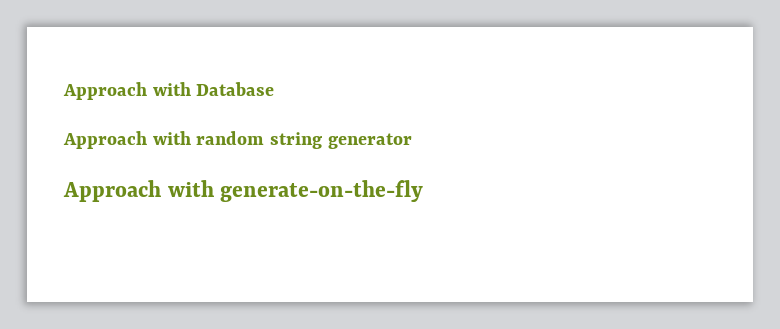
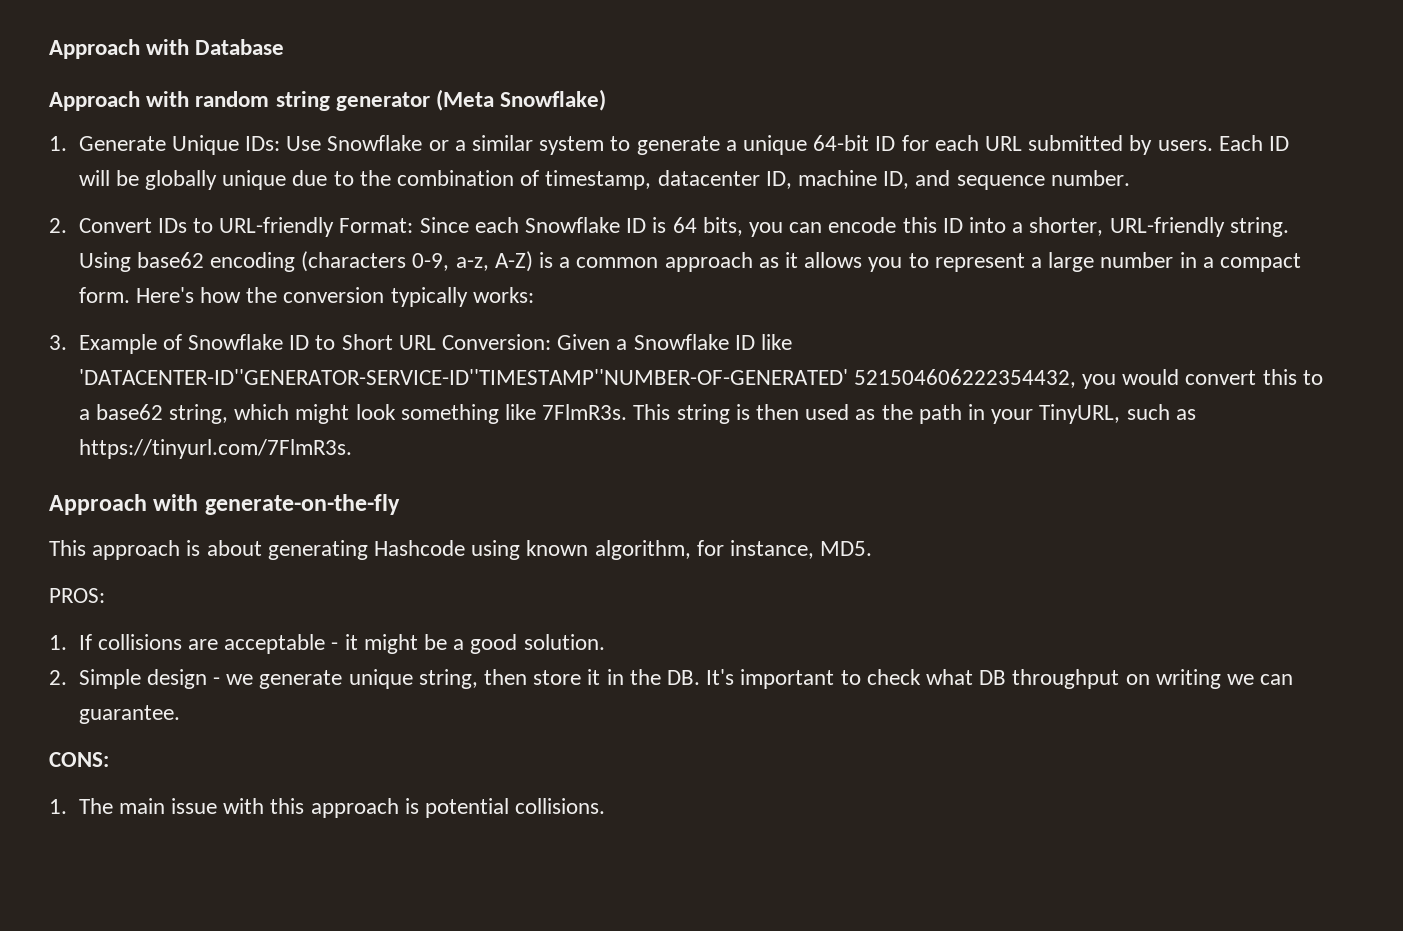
- Approach with random string generator
+ Approach with random string generator (Meta Snowflake)
+ 1. Generate Unique IDs: Use Snowflake or a similar system to generate a unique 64-bit ID for each URL submitted by users. Each ID will be globally unique due to the combination of timestamp, datacenter ID, machine ID, and sequence number.
+ 2. Convert IDs to URL-friendly Format: Since each Snowflake ID is 64 bits, you can encode this ID into a shorter, URL-friendly string. Using base62 encoding (characters 0-9, a-z, A-Z) is a common approach as it allows you to represent a large number in a compact form. Here's how the conversion typically works:
+ 3. Example of Snowflake ID to Short URL Conversion: Given a Snowflake ID like 'DATACENTER-ID''GENERATOR-SERVICE-ID''TIMESTAMP''NUMBER-OF-GENERATED' 521504606222354432, you would convert this to a base62 string, which might look something like 7FlmR3s. This string is then used as the path in your TinyURL, such as https://tinyurl.com/7FlmR3s.
  Approach with generate-on-the-fly
+ This approach is about generating Hashcode using known algorithm, for instance, MD5.
+ PROS:
+ 1. If collisions are acceptable - it might be a good solution.
+ 2. Simple design - we generate unique string, then store it in the DB. It's important to check what DB throughput on writing we can guarantee.
+ CONS:
+ 1. The main issue with this approach is potential collisions.

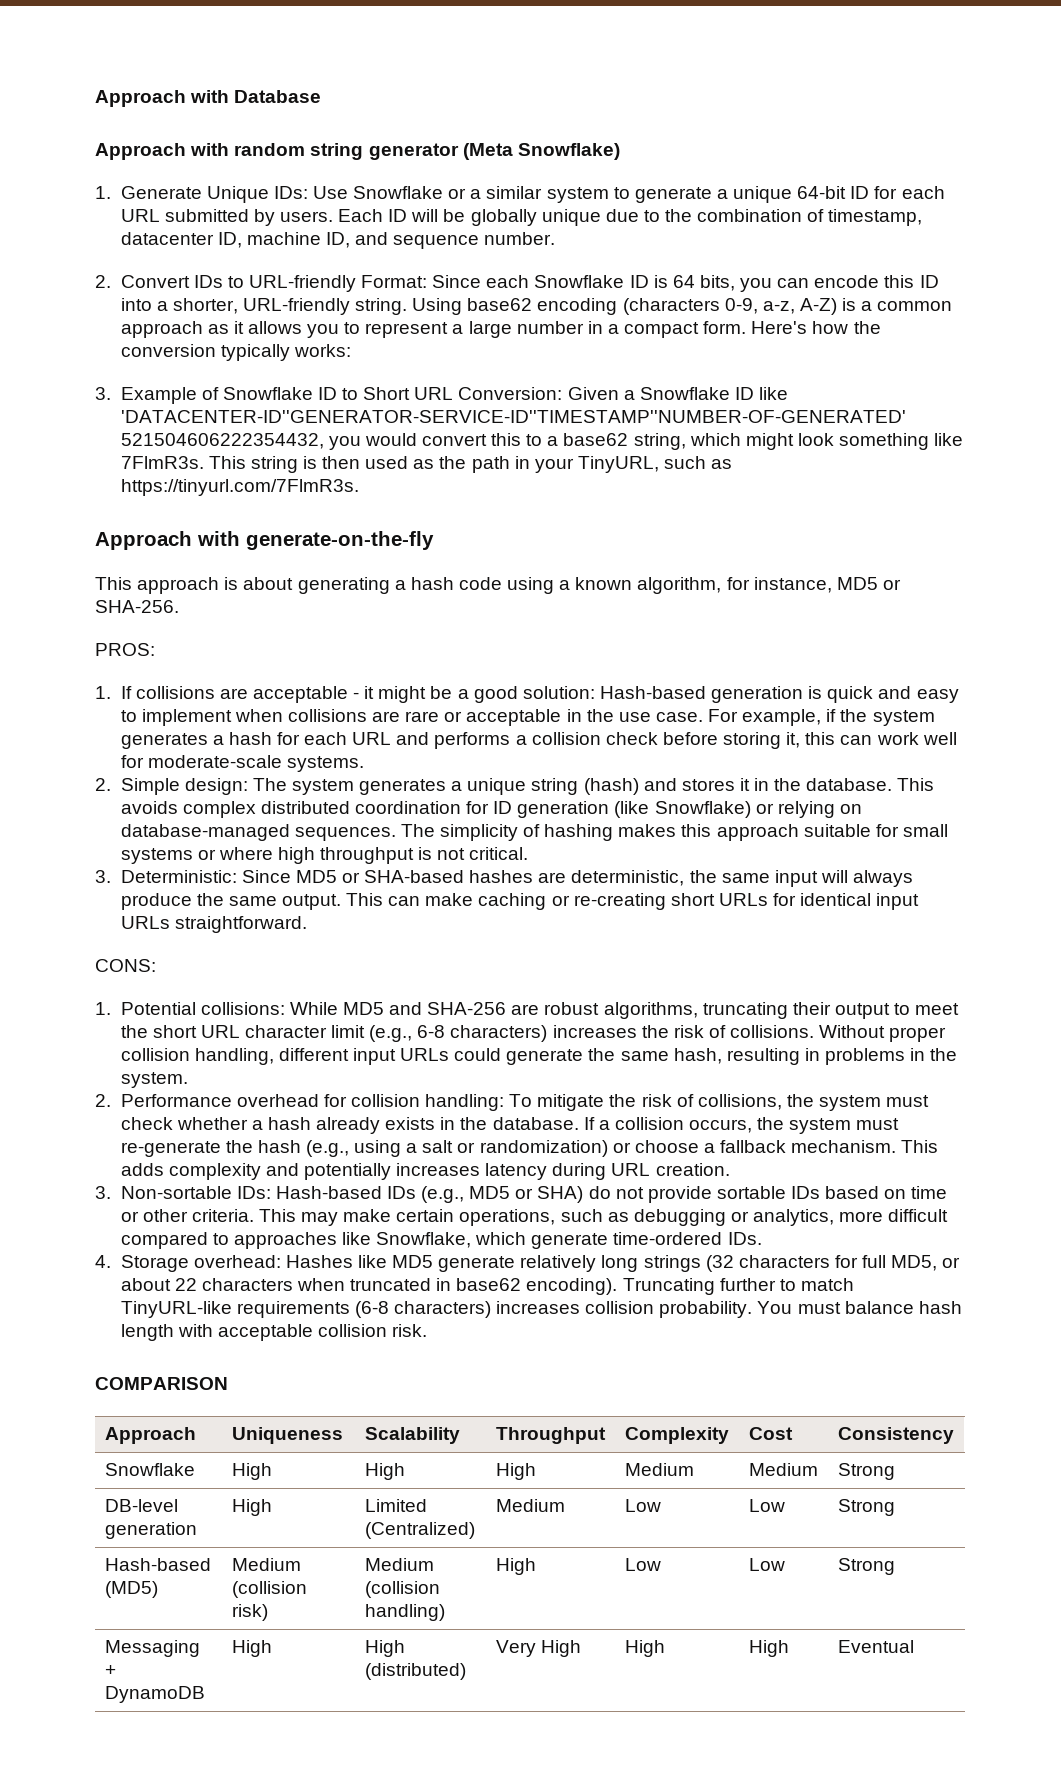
- This approach is about generating Hashcode using known algorithm, for instance, MD5.
+ This approach is about generating a hash code using a known algorithm, for instance, MD5 or SHA-256.
- 1. If collisions are acceptable - it might be a good solution.
- 2. Simple design - we generate unique string, then store it in the DB. It's important to check what DB throughput on writing we can guarantee.
+ 1. If collisions are acceptable - it might be a good solution: Hash-based generation is quick and easy to implement when collisions are rare or acceptable in the use case. For example, if the system generates a hash for each URL and performs a collision check before storing it, this can work well for moderate-scale systems.
+ 2. Simple design: The system generates a unique string (hash) and stores it in the database. This avoids complex distributed coordination for ID generation (like Snowflake) or relying on database-managed sequences. The simplicity of hashing makes this approach suitable for small systems or where high throughput is not critical.
+ 3. Deterministic: Since MD5 or SHA-based hashes are deterministic, the same input will always produce the same output. This can make caching or re-creating short URLs for identical input URLs straightforward.
  CONS:
- 1. The main issue with this approach is potential collisions.
+ 1. Potential collisions: While MD5 and SHA-256 are robust algorithms, truncating their output to meet the short URL character limit (e.g., 6-8 characters) increases the risk of collisions. Without proper collision handling, different input URLs could generate the same hash, resulting in problems in the system.
+ 2. Performance overhead for collision handling: To mitigate the risk of collisions, the system must check whether a hash already exists in the database. If a collision occurs, the system must re-generate the hash (e.g., using a salt or randomization) or choose a fallback mechanism. This adds complexity and potentially increases latency during URL creation.
+ 3. Non-sortable IDs: Hash-based IDs (e.g., MD5 or SHA) do not provide sortable IDs based on time or other criteria. This may make certain operations, such as debugging or analytics, more difficult compared to approaches like Snowflake, which generate time-ordered IDs.
+ 4. Storage overhead: Hashes like MD5 generate relatively long strings (32 characters for full MD5, or about 22 characters when truncated in base62 encoding). Truncating further to match TinyURL-like requirements (6-8 characters) increases collision probability. You must balance hash length with acceptable collision risk.
+ COMPARISON
+ Approach | Uniqueness | Scalability | Throughput | Complexity | Cost | Consistency
+ Snowflake | High | High | High | Medium | Medium | Strong
+ DB-level generation | High | Limited (Centralized) | Medium | Low | Low | Strong
+ Hash-based (MD5) | Medium (collision risk) | Medium (collision handling) | High | Low | Low | Strong
+ Messaging + DynamoDB | High | High (distributed) | Very High | High | High | Eventual

